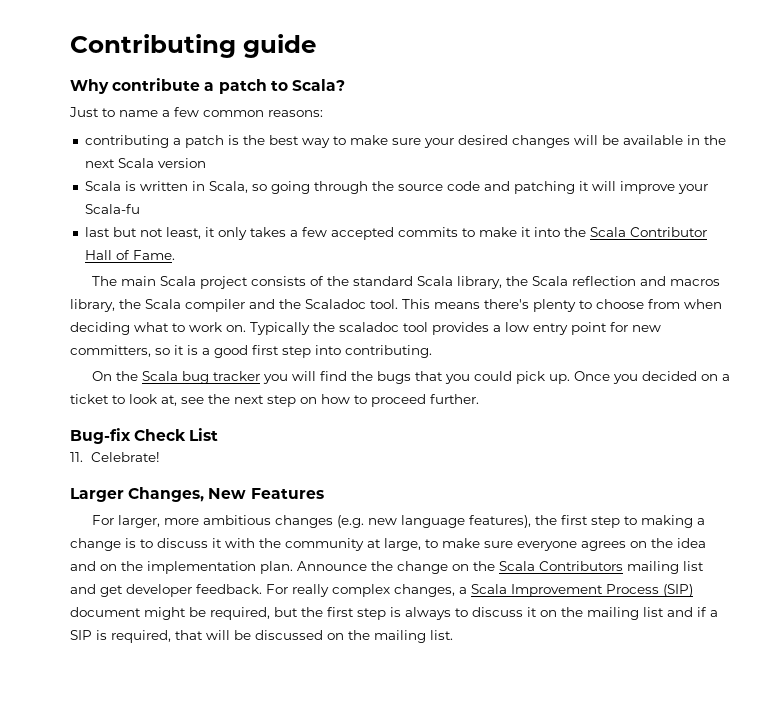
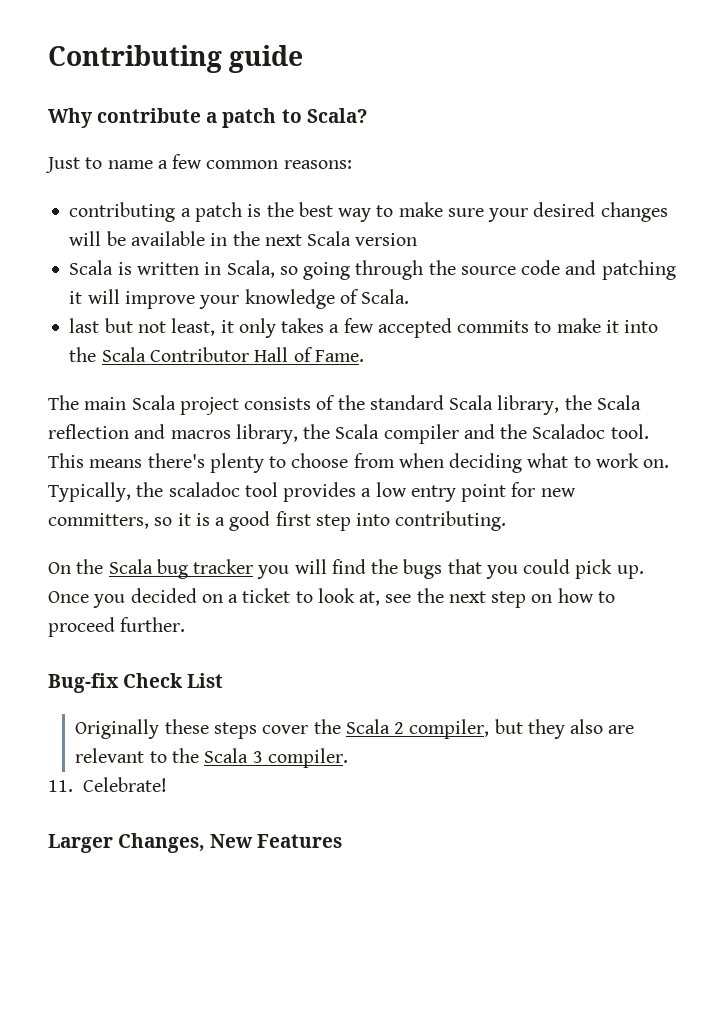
- Scala is written in Scala, so going through the source code and patching it will improve your Scala-fu
+ Scala is written in Scala, so going through the source code and patching it will improve your knowledge of Scala.
- Typically the scaladoc tool provides a low entry point for new committers, so it is a good first step into contributing.
+ Typically, the scaladoc tool provides a low entry point for new committers, so it is a good first step into contributing.
+ Originally these steps cover the Scala 2 compiler, but they also are relevant to the Scala 3 compiler.
- For larger, more ambitious changes (e.g. new language features), the first step to making a change is to discuss it with the community at large, to make sure everyone agrees on the idea and on the implementation plan. Announce the change on the Scala Contributors mailing list and get developer feedback. For really complex changes, a Scala Improvement Process (SIP) document might be required, but the first step is always to discuss it on the mailing list and if a SIP is required, that will be discussed on the mailing list.

